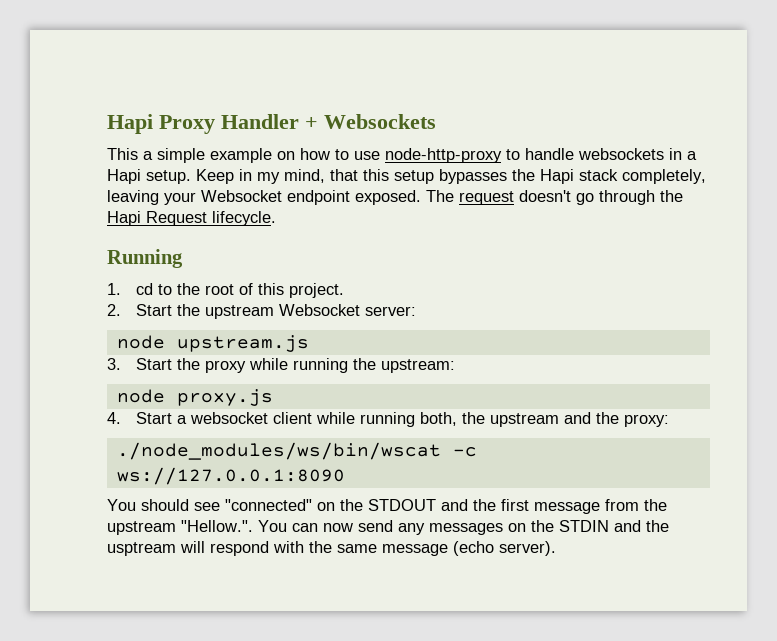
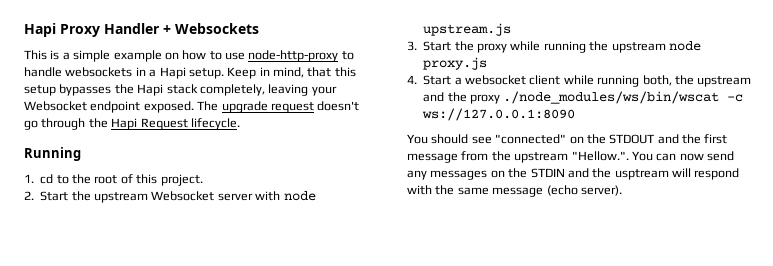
- This a simple example on how to use node-http-proxy to handle websockets in a Hapi setup.
+ This is a simple example on how to use node-http-proxy to handle websockets in a Hapi setup.
- Keep in my mind, that this setup bypasses the Hapi stack completely, leaving your Websocket endpoint exposed.
+ Keep in mind, that this setup bypasses the Hapi stack completely, leaving your Websocket endpoint exposed.
- The request doesn't go through the Hapi Request lifecycle.
+ The upgrade request doesn't go through the Hapi Request lifecycle.
- 2. Start the upstream Websocket server:
- node upstream.js
+ 2. Start the upstream Websocket server with node upstream.js
- 3. Start the proxy while running the upstream:
- node proxy.js
+ 3. Start the proxy while running the upstream node proxy.js
- 4. Start a websocket client while running both, the upstream and the proxy:
- ./node_modules/ws/bin/wscat -c ws://127.0.0.1:8090
+ 4. Start a websocket client while running both, the upstream and the proxy ./node_modules/ws/bin/wscat -c ws://127.0.0.1:8090

